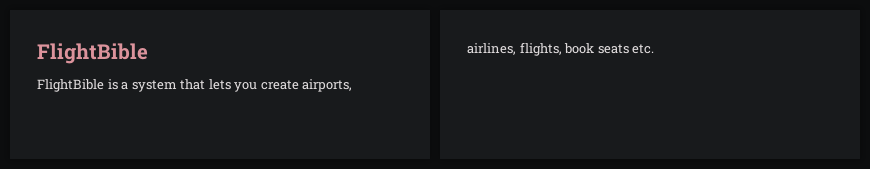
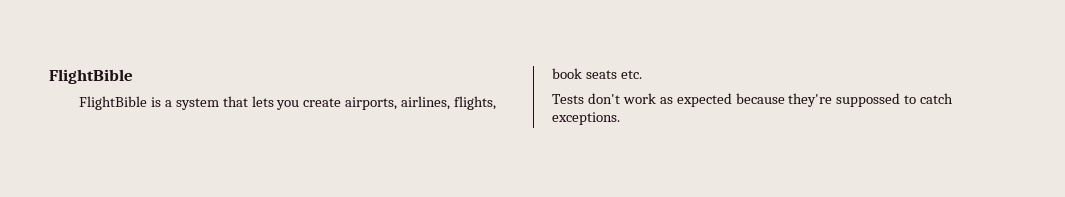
+ Tests don't work as expected because they're suppossed to catch exceptions.

